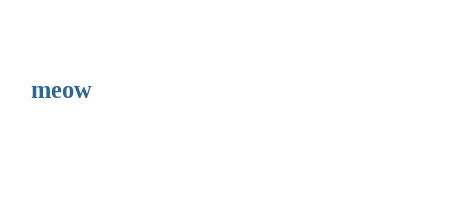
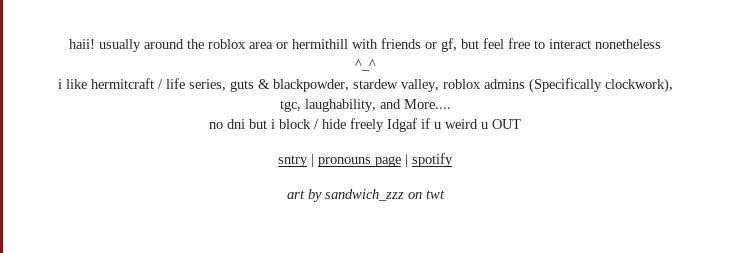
- meow
+ haii! usually around the roblox area or hermithill with friends or gf, but feel free to interact nonetheless ^_^
+ i like hermitcraft / life series, guts & blackpowder, stardew valley, roblox admins (Specifically clockwork), tgc, laughability, and More....
+ no dni but i block / hide freely Idgaf if u weird u OUT
+ sntry | pronouns page | spotify
+ art by sandwich_zzz on twt

